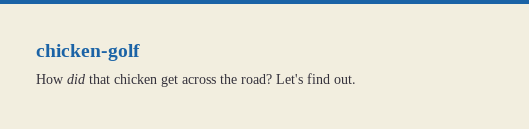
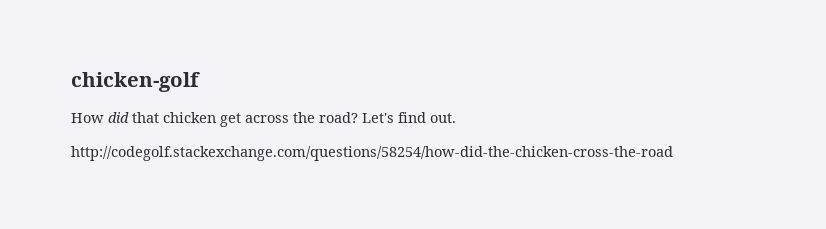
+ http://codegolf.stackexchange.com/questions/58254/how-did-the-chicken-cross-the-road

